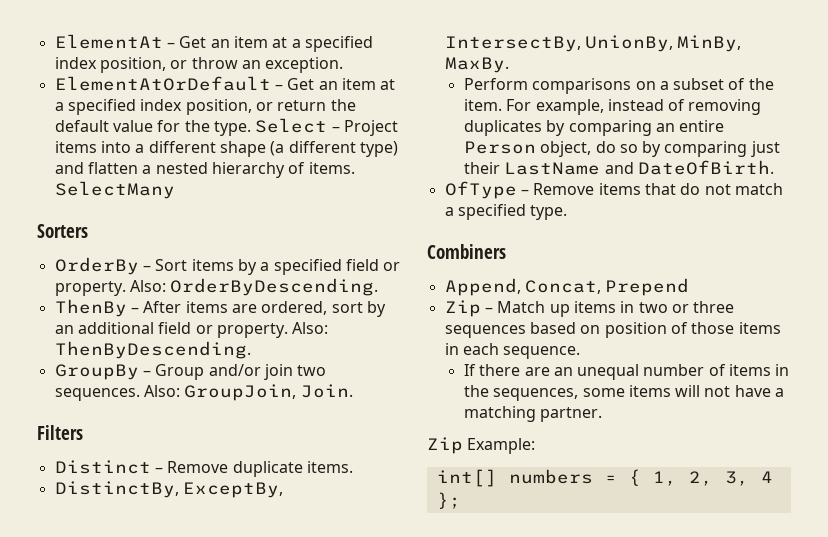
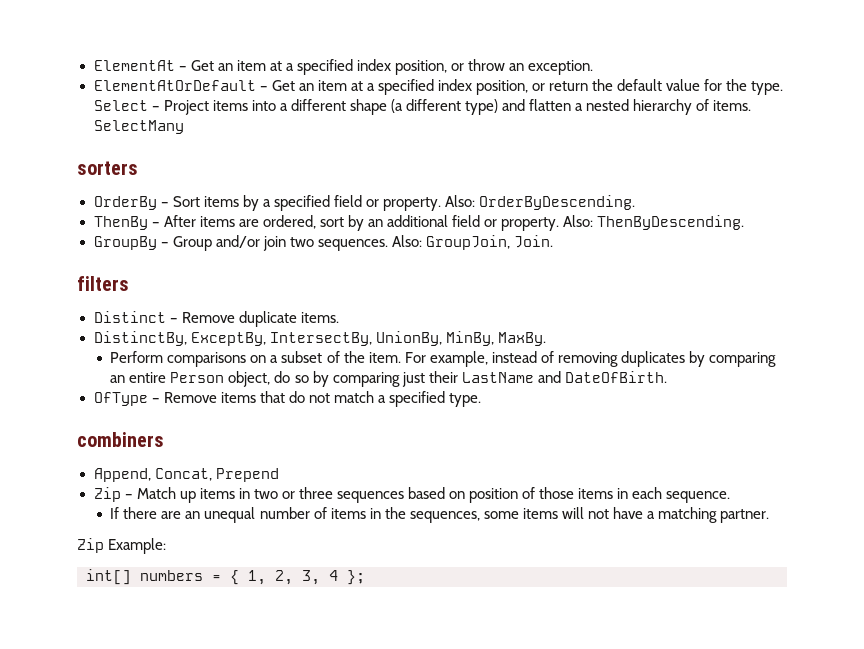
- Sorters
+ sorters
- Filters
+ filters
- Combiners
+ combiners

